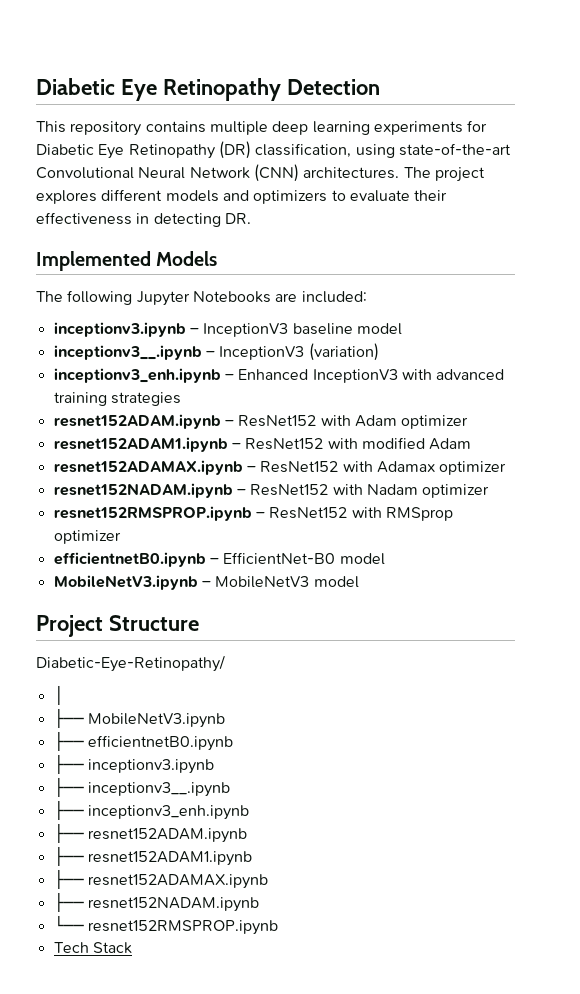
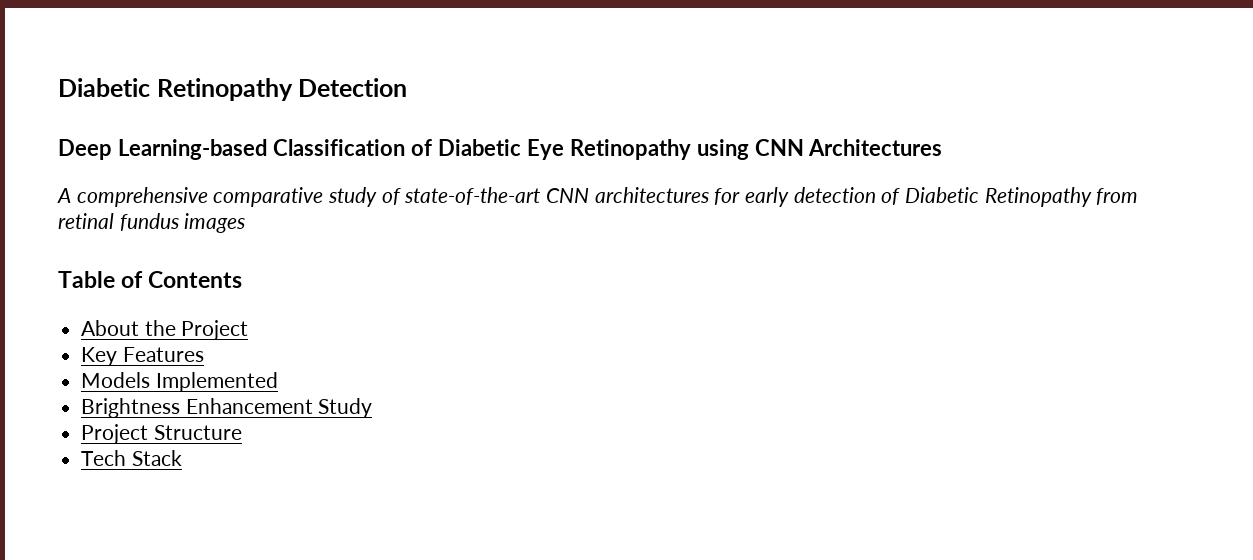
- Diabetic Eye Retinopathy Detection
- This repository contains multiple deep learning experiments for Diabetic Eye Retinopathy (DR) classification, using state-of-the-art Convolutional Neural Network (CNN) architectures. The project explores different models and optimizers to evaluate their effectiveness in detecting DR.
- Implemented Models
- The following Jupyter Notebooks are included:
- inceptionv3.ipynb – InceptionV3 baseline model
- inceptionv3__.ipynb – InceptionV3 (variation)
- inceptionv3_enh.ipynb – Enhanced InceptionV3 with advanced training strategies
- resnet152ADAM.ipynb – ResNet152 with Adam optimizer
- resnet152ADAM1.ipynb – ResNet152 with modified Adam
- resnet152ADAMAX.ipynb – ResNet152 with Adamax optimizer
- resnet152NADAM.ipynb – ResNet152 with Nadam optimizer
- resnet152RMSPROP.ipynb – ResNet152 with RMSprop optimizer
- efficientnetB0.ipynb – EfficientNet-B0 model
- MobileNetV3.ipynb – MobileNetV3 model
+ Diabetic Retinopathy Detection
+ Deep Learning-based Classification of Diabetic Eye Retinopathy using CNN Architectures
+ A comprehensive comparative study of state-of-the-art CNN architectures for early detection of Diabetic Retinopathy from retinal fundus images
+ Table of Contents
+ About the Project
+ Key Features
+ Models Implemented
+ Brightness Enhancement Study
  Project Structure
- Diabetic-Eye-Retinopathy/
- │
- ├── MobileNetV3.ipynb
- ├── efficientnetB0.ipynb
- ├── inceptionv3.ipynb
- ├── inceptionv3__.ipynb
- ├── inceptionv3_enh.ipynb
- ├── resnet152ADAM.ipynb
- ├── resnet152ADAM1.ipynb
- ├── resnet152ADAMAX.ipynb
- ├── resnet152NADAM.ipynb
- └── resnet152RMSPROP.ipynb

